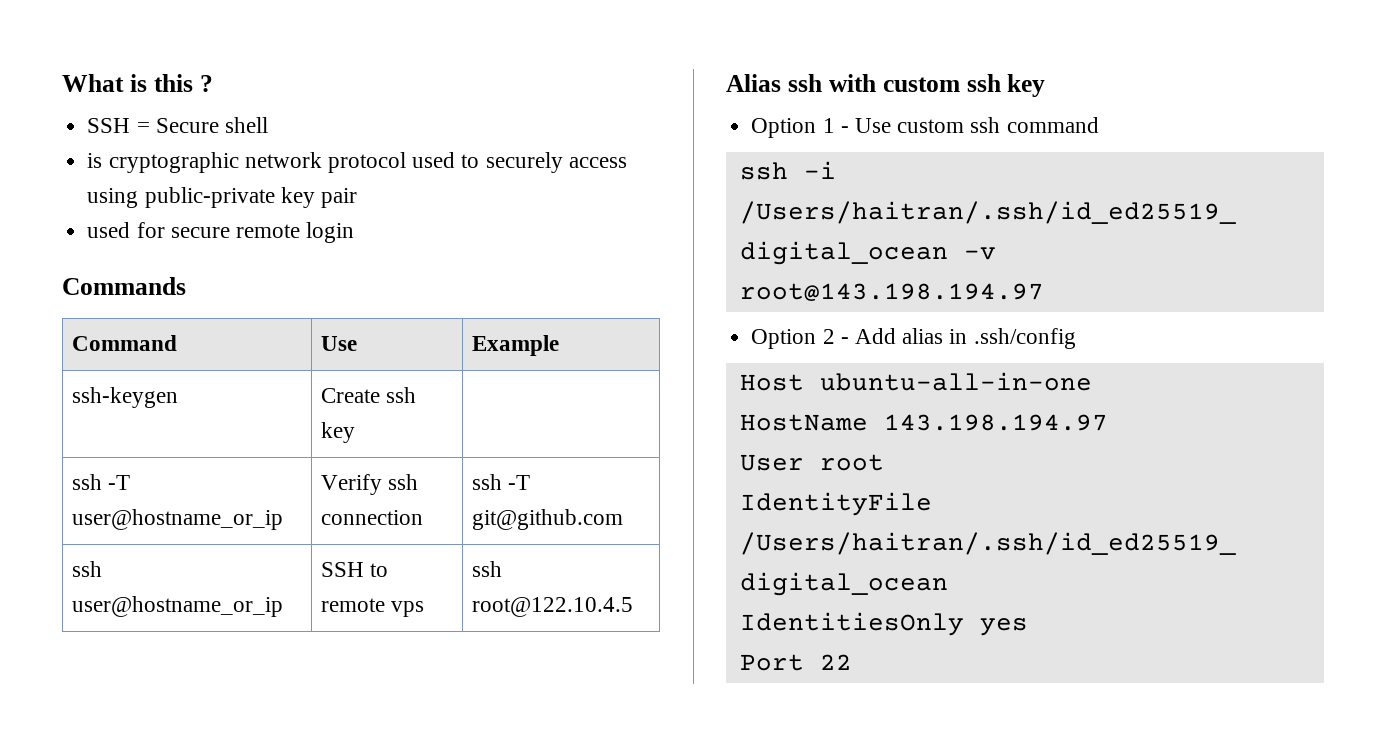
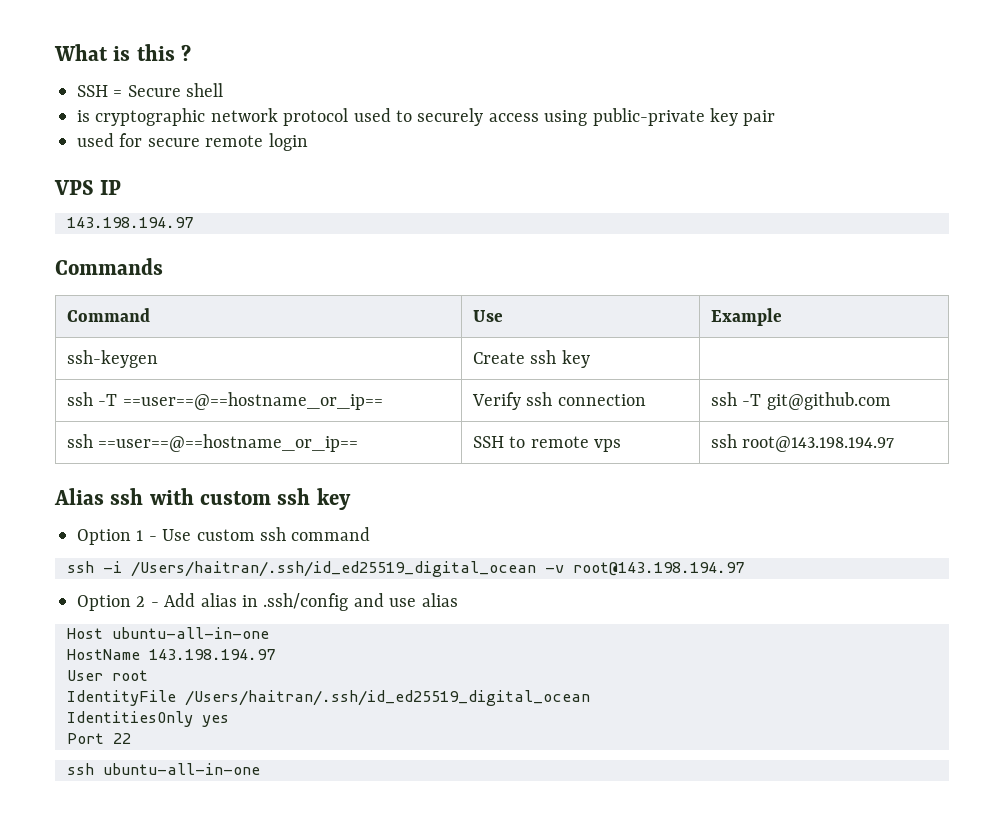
+ VPS IP
+ 143.198.194.97
- ssh -T user@hostname_or_ip | Verify ssh connection | ssh -T git@github.com
+ ssh -T ==user==@==hostname_or_ip== | Verify ssh connection | ssh -T git@github.com
- ssh user@hostname_or_ip | SSH to remote vps | ssh root@122.10.4.5
+ ssh ==user==@==hostname_or_ip== | SSH to remote vps | ssh root@143.198.194.97
- Option 2 - Add alias in .ssh/config
+ Option 2 - Add alias in .ssh/config and use alias
+ ssh ubuntu-all-in-one

